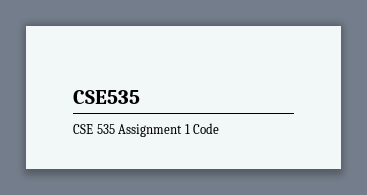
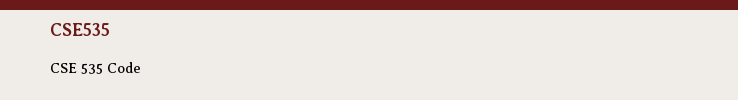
- CSE 535 Assignment 1 Code
+ CSE 535 Code

